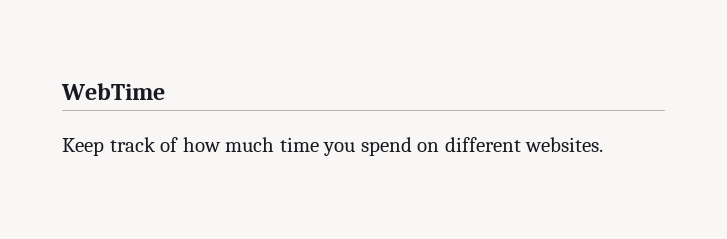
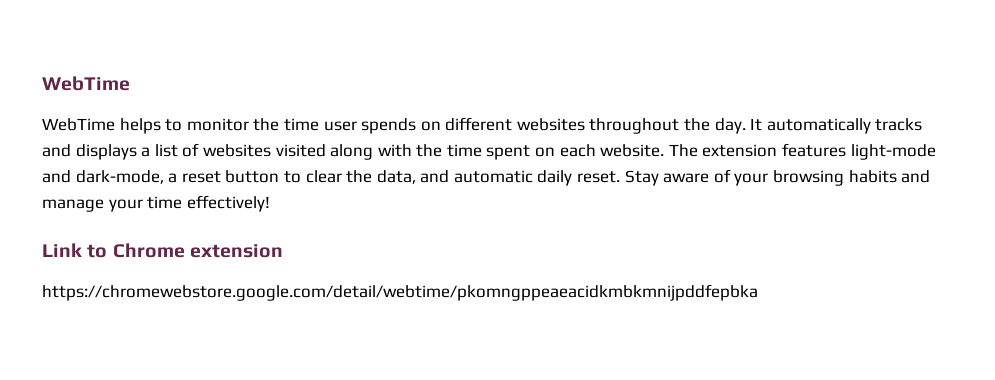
- Keep track of how much time you spend on different websites.
+ WebTime helps to monitor the time user spends on different websites throughout the day. It automatically tracks and displays a list of websites visited along with the time spent on each website. The extension features light-mode and dark-mode, a reset button to clear the data, and automatic daily reset. Stay aware of your browsing habits and manage your time effectively!
+ Link to Chrome extension
+ https://chromewebstore.google.com/detail/webtime/pkomngppeaeacidkmbkmnijpddfepbka

